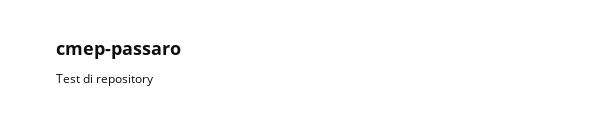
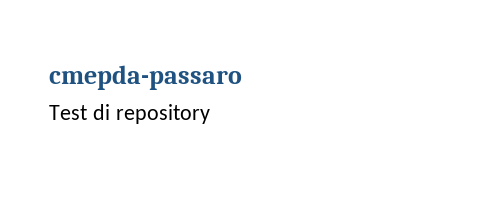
- cmep-passaro
+ cmepda-passaro

